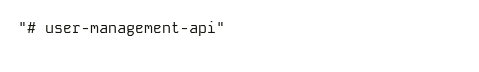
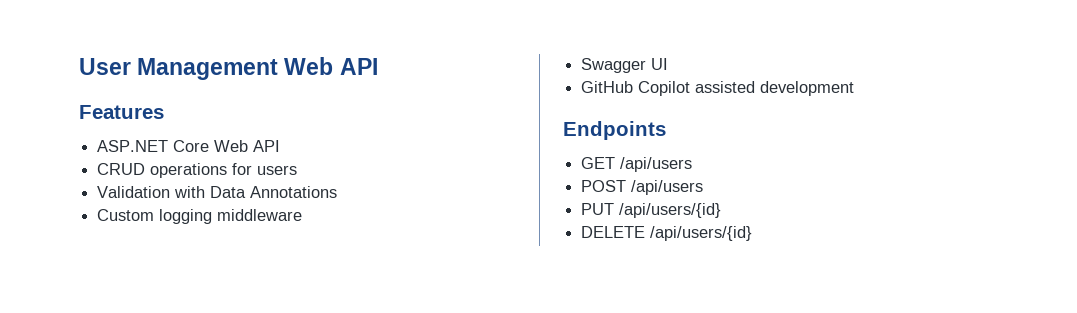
- "# user-management-api"
+ User Management Web API
+ Features
+ ASP.NET Core Web API
+ CRUD operations for users
+ Validation with Data Annotations
+ Custom logging middleware
+ Swagger UI
+ GitHub Copilot assisted development
+ Endpoints
+ GET /api/users
+ POST /api/users
+ PUT /api/users/{id}
+ DELETE /api/users/{id}

